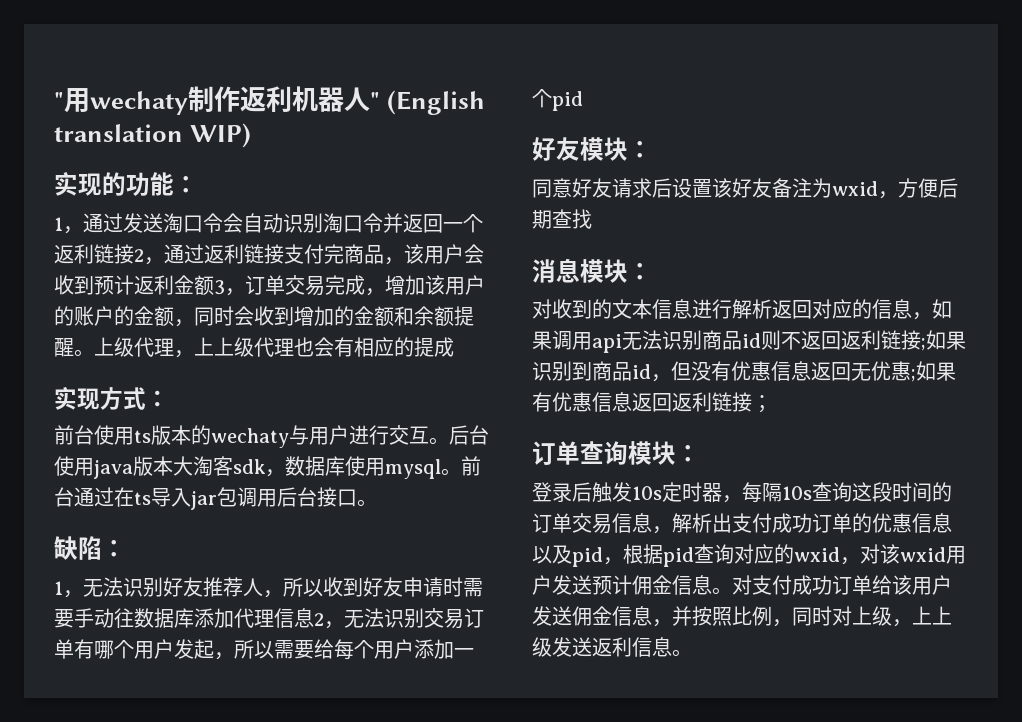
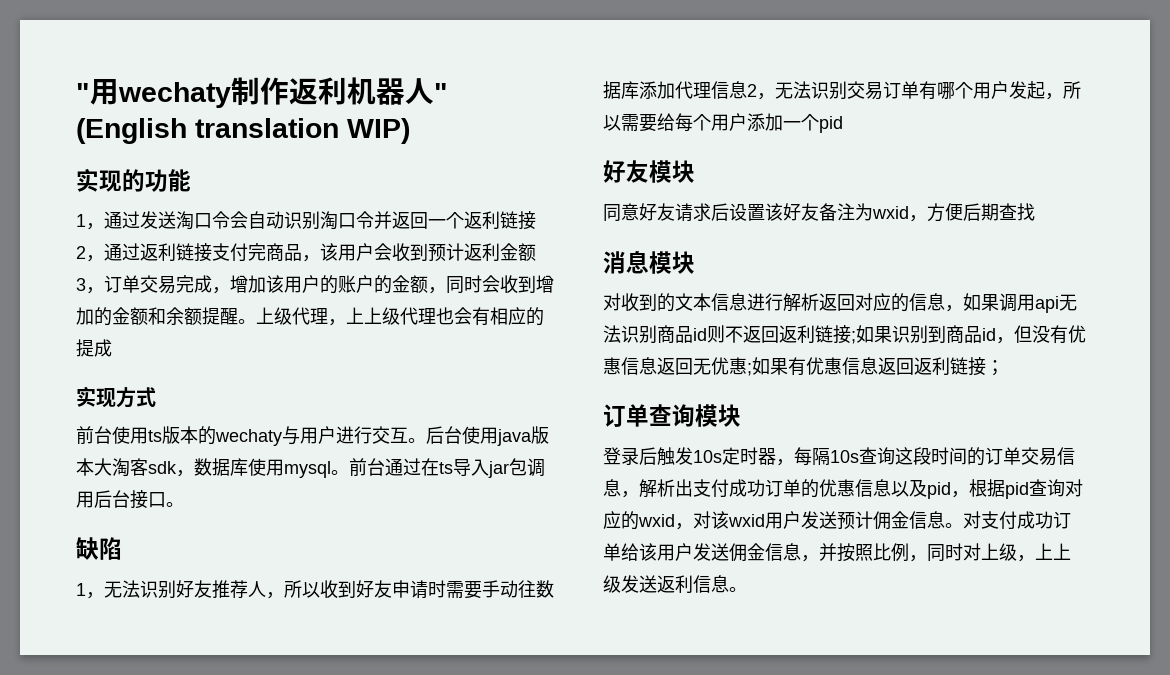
- 实现的功能：
+ 实现的功能
- 实现方式：
+ 实现方式
- 缺陷：
+ 缺陷
- 好友模块：
+ 好友模块
- 消息模块：
+ 消息模块
- 订单查询模块：
+ 订单查询模块

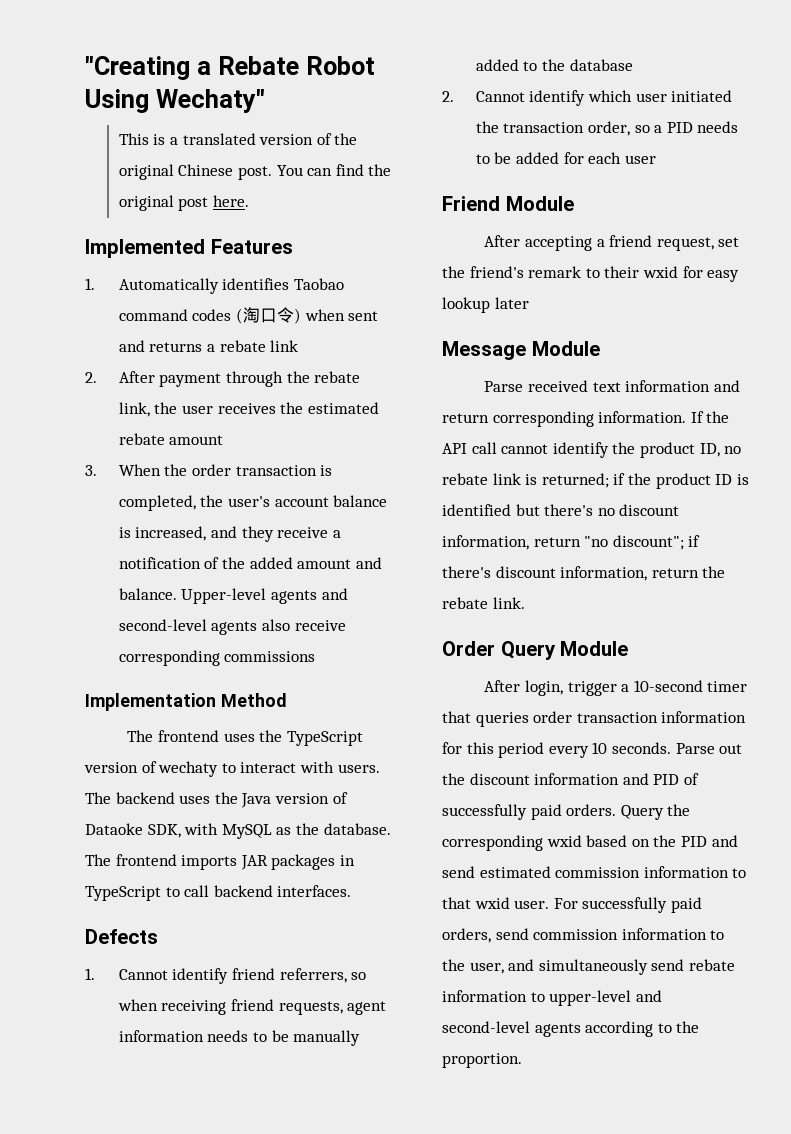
- "用wechaty制作返利机器人" (English translation WIP)
- 实现的功能
- 1，通过发送淘口令会自动识别淘口令并返回一个返利链接2，通过返利链接支付完商品，该用户会收到预计返利金额3，订单交易完成，增加该用户的账户的金额，同时会收到增加的金额和余额提醒。上级代理，上上级代理也会有相应的提成
- 实现方式
- 前台使用ts版本的wechaty与用户进行交互。后台使用java版本大淘客sdk，数据库使用mysql。前台通过在ts导入jar包调用后台接口。
- 缺陷
- 1，无法识别好友推荐人，所以收到好友申请时需要手动往数据库添加代理信息2，无法识别交易订单有哪个用户发起，所以需要给每个用户添加一个pid
- 好友模块
- 同意好友请求后设置该好友备注为wxid，方便后期查找
- 消息模块
- 对收到的文本信息进行解析返回对应的信息，如果调用api无法识别商品id则不返回返利链接;如果识别到商品id，但没有优惠信息返回无优惠;如果有优惠信息返回返利链接；
- 订单查询模块
- 登录后触发10s定时器，每隔10s查询这段时间的订单交易信息，解析出支付成功订单的优惠信息以及pid，根据pid查询对应的wxid，对该wxid用户发送预计佣金信息。对支付成功订单给该用户发送佣金信息，并按照比例，同时对上级，上上级发送返利信息。
+ "Creating a Rebate Robot Using Wechaty"
+ This is a translated version of the original Chinese post. You can find the original post here.
+ Implemented Features
+ 1. Automatically identifies Taobao command codes (淘口令) when sent and returns a rebate link
+ 2. After payment through the rebate link, the user receives the estimated rebate amount
+ 3. When the order transaction is completed, the user's account balance is increased, and they receive a notification of the added amount and balance. Upper-level agents and second-level agents also receive corresponding commissions
+ Implementation Method
+ The frontend uses the TypeScript version of wechaty to interact with users. The backend uses the Java version of Dataoke SDK, with MySQL as the database. The frontend imports JAR packages in TypeScript to call backend interfaces.
+ Defects
+ 1. Cannot identify friend referrers, so when receiving friend requests, agent information needs to be manually added to the database
+ 2. Cannot identify which user initiated the transaction order, so a PID needs to be added for each user
+ Friend Module
+ After accepting a friend request, set the friend's remark to their wxid for easy lookup later
+ Message Module
+ Parse received text information and return corresponding information. If the API call cannot identify the product ID, no rebate link is returned; if the product ID is identified but there's no discount information, return "no discount"; if there's discount information, return the rebate link.
+ Order Query Module
+ After login, trigger a 10-second timer that queries order transaction information for this period every 10 seconds. Parse out the discount information and PID of successfully paid orders. Query the corresponding wxid based on the PID and send estimated commission information to that wxid user. For successfully paid orders, send commission information to the user, and simultaneously send rebate information to upper-level and second-level agents according to the proportion.

